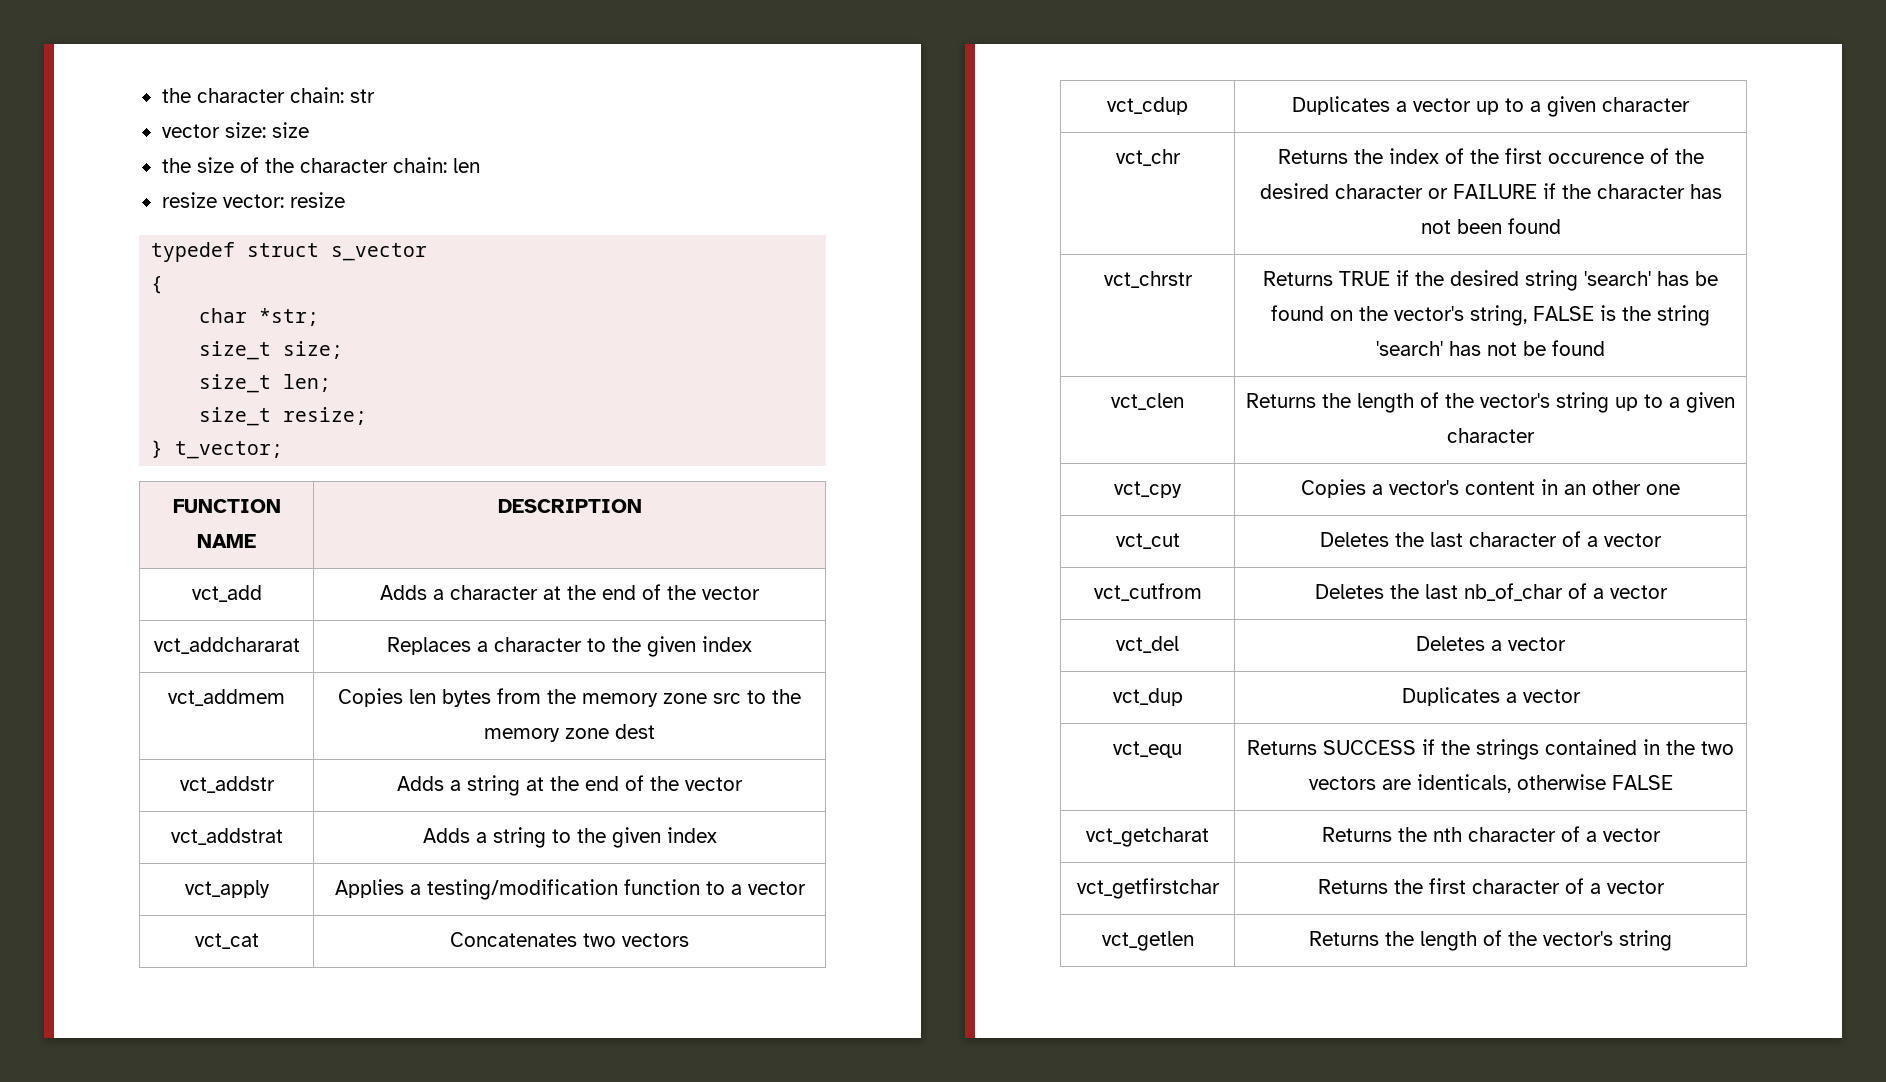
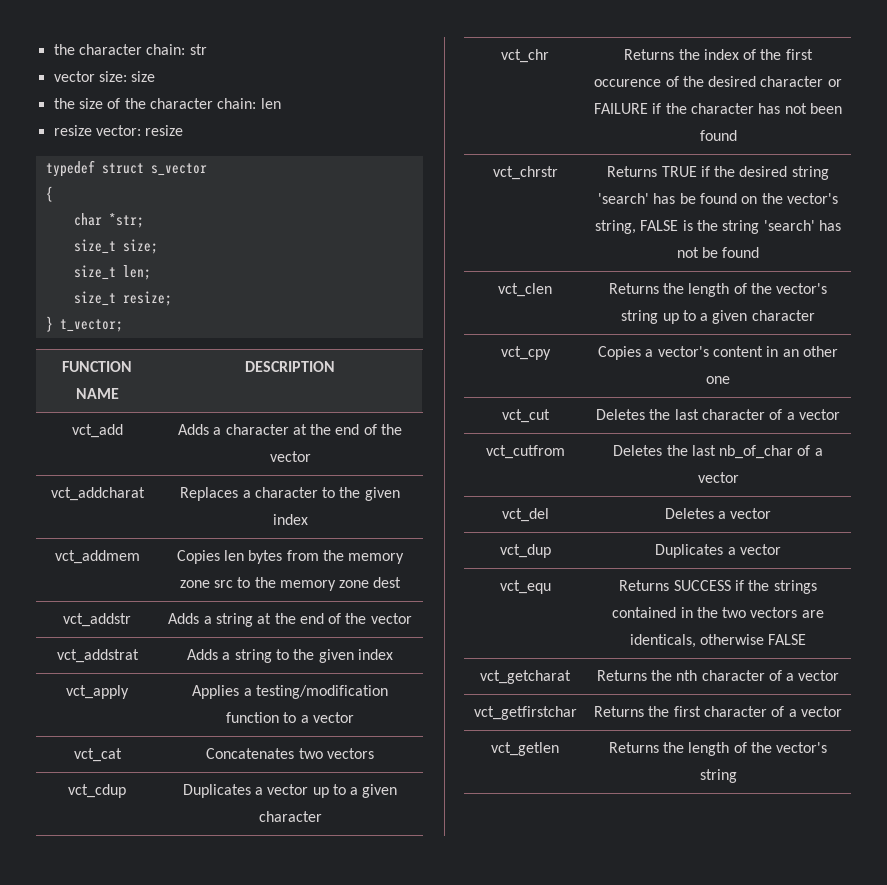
- vct_addchararat | Replaces a character to the given index
+ vct_addcharat | Replaces a character to the given index

